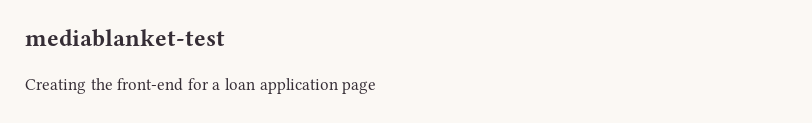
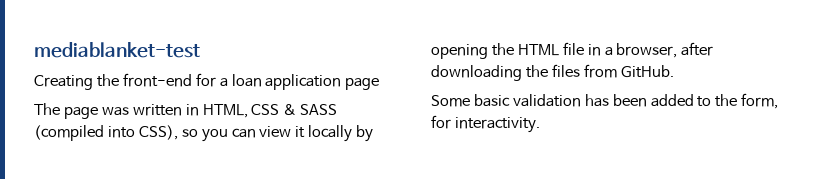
+ The page was written in HTML, CSS & SASS (compiled into CSS), so you can view it locally by opening the HTML file in a browser, after downloading the files from GitHub.
+ Some basic validation has been added to the form, for interactivity.

